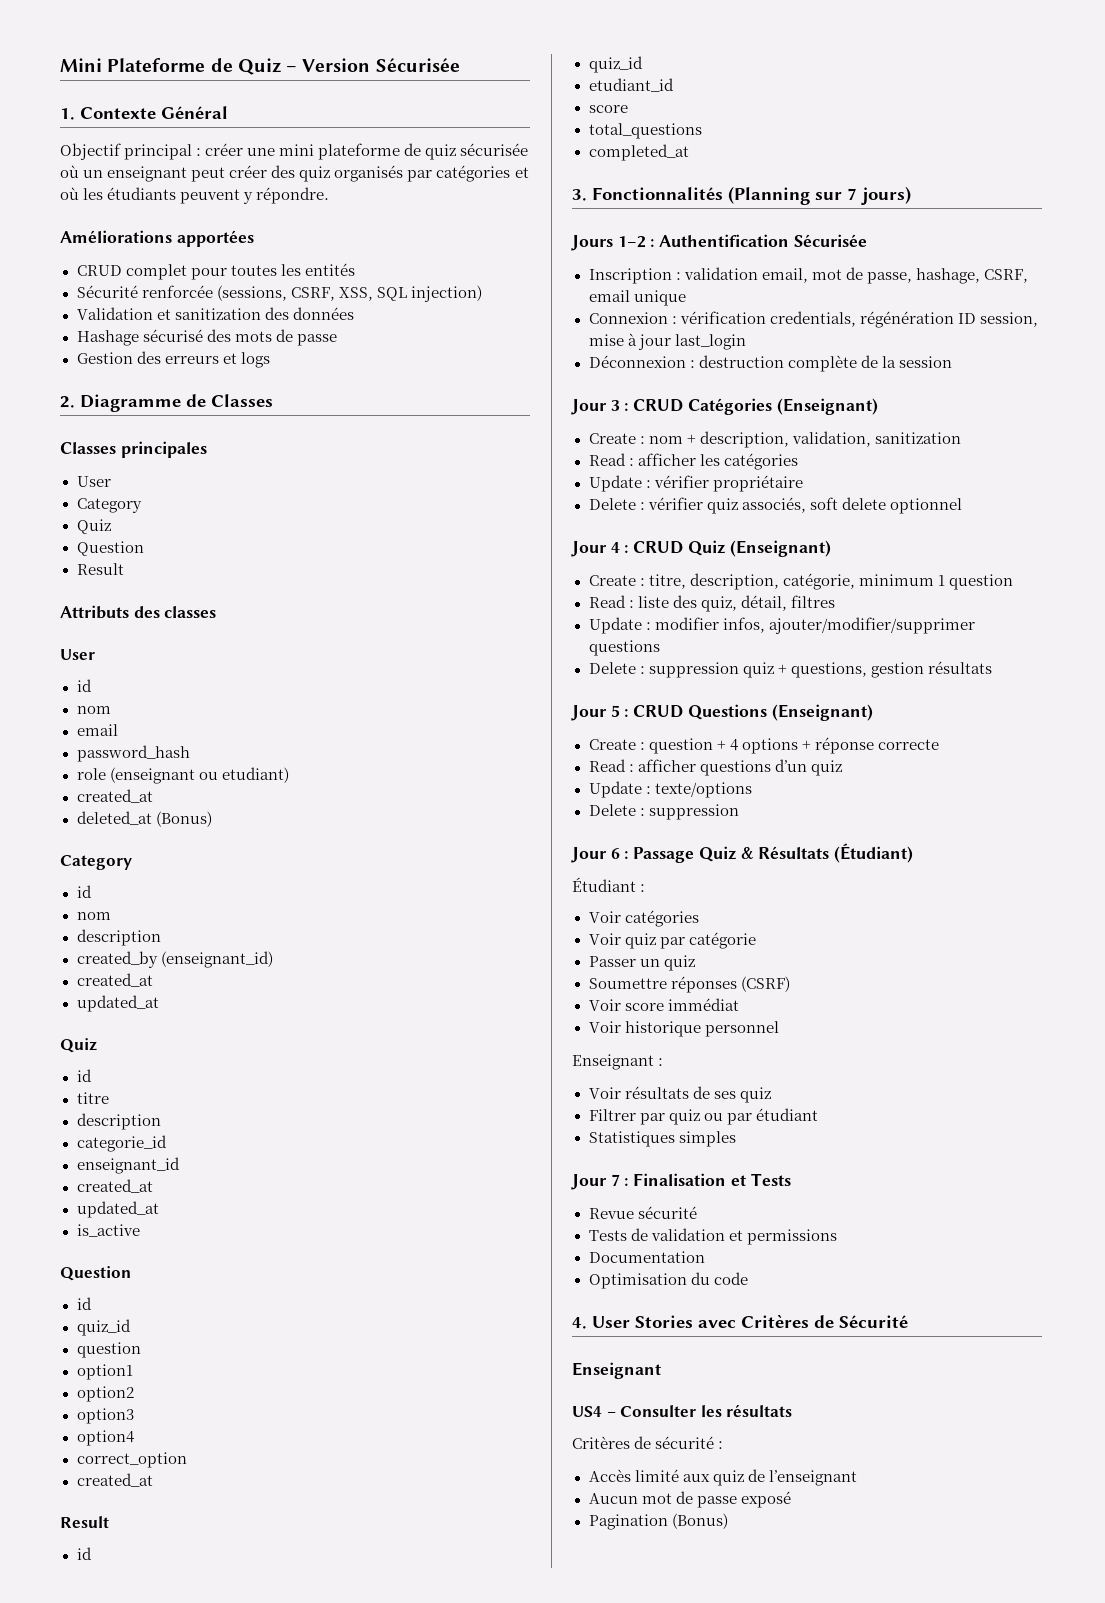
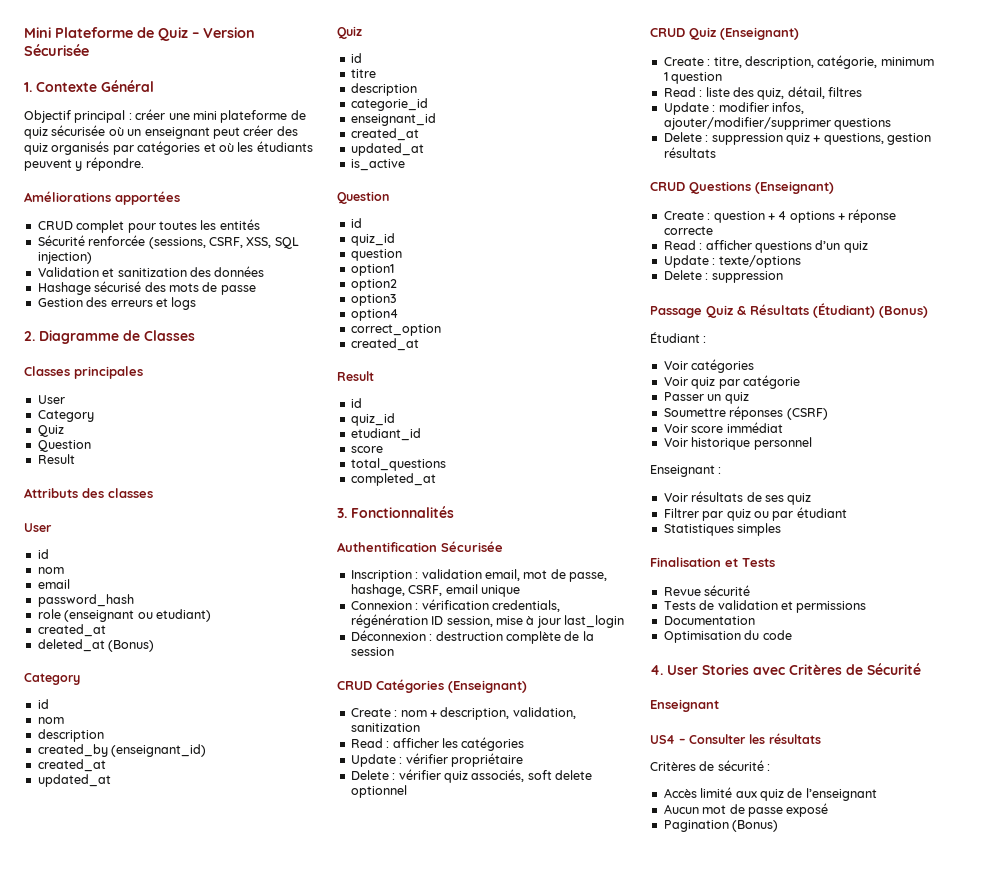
- 3. Fonctionnalités (Planning sur 7 jours)
- Jours 1–2 : Authentification Sécurisée
+ 3. Fonctionnalités
+ Authentification Sécurisée
- Jour 3 : CRUD Catégories (Enseignant)
+ CRUD Catégories (Enseignant)
- Jour 4 : CRUD Quiz (Enseignant)
+ CRUD Quiz (Enseignant)
- Jour 5 : CRUD Questions (Enseignant)
+ CRUD Questions (Enseignant)
- Jour 6 : Passage Quiz & Résultats (Étudiant)
+ Passage Quiz & Résultats (Étudiant) (Bonus)
- Jour 7 : Finalisation et Tests
+ Finalisation et Tests

